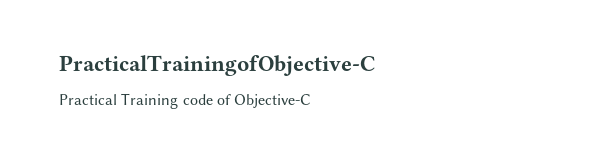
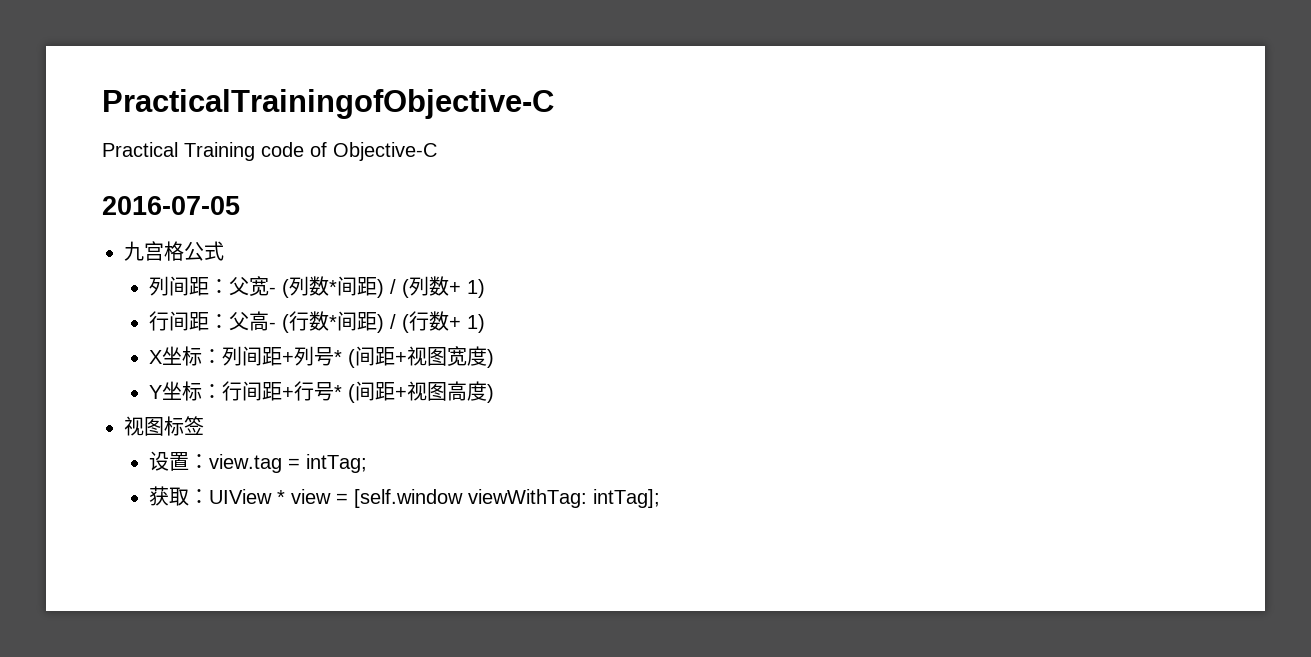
+ 2016-07-05
+ 九宫格公式
+ 列间距：父宽- (列数*间距) / (列数+ 1)
+ 行间距：父高- (行数*间距) / (行数+ 1)
+ X坐标：列间距+列号* (间距+视图宽度)
+ Y坐标：行间距+行号* (间距+视图高度)
+ 视图标签
+ 设置：view.tag = intTag;
+ 获取：UIView * view = [self.window viewWithTag: intTag];

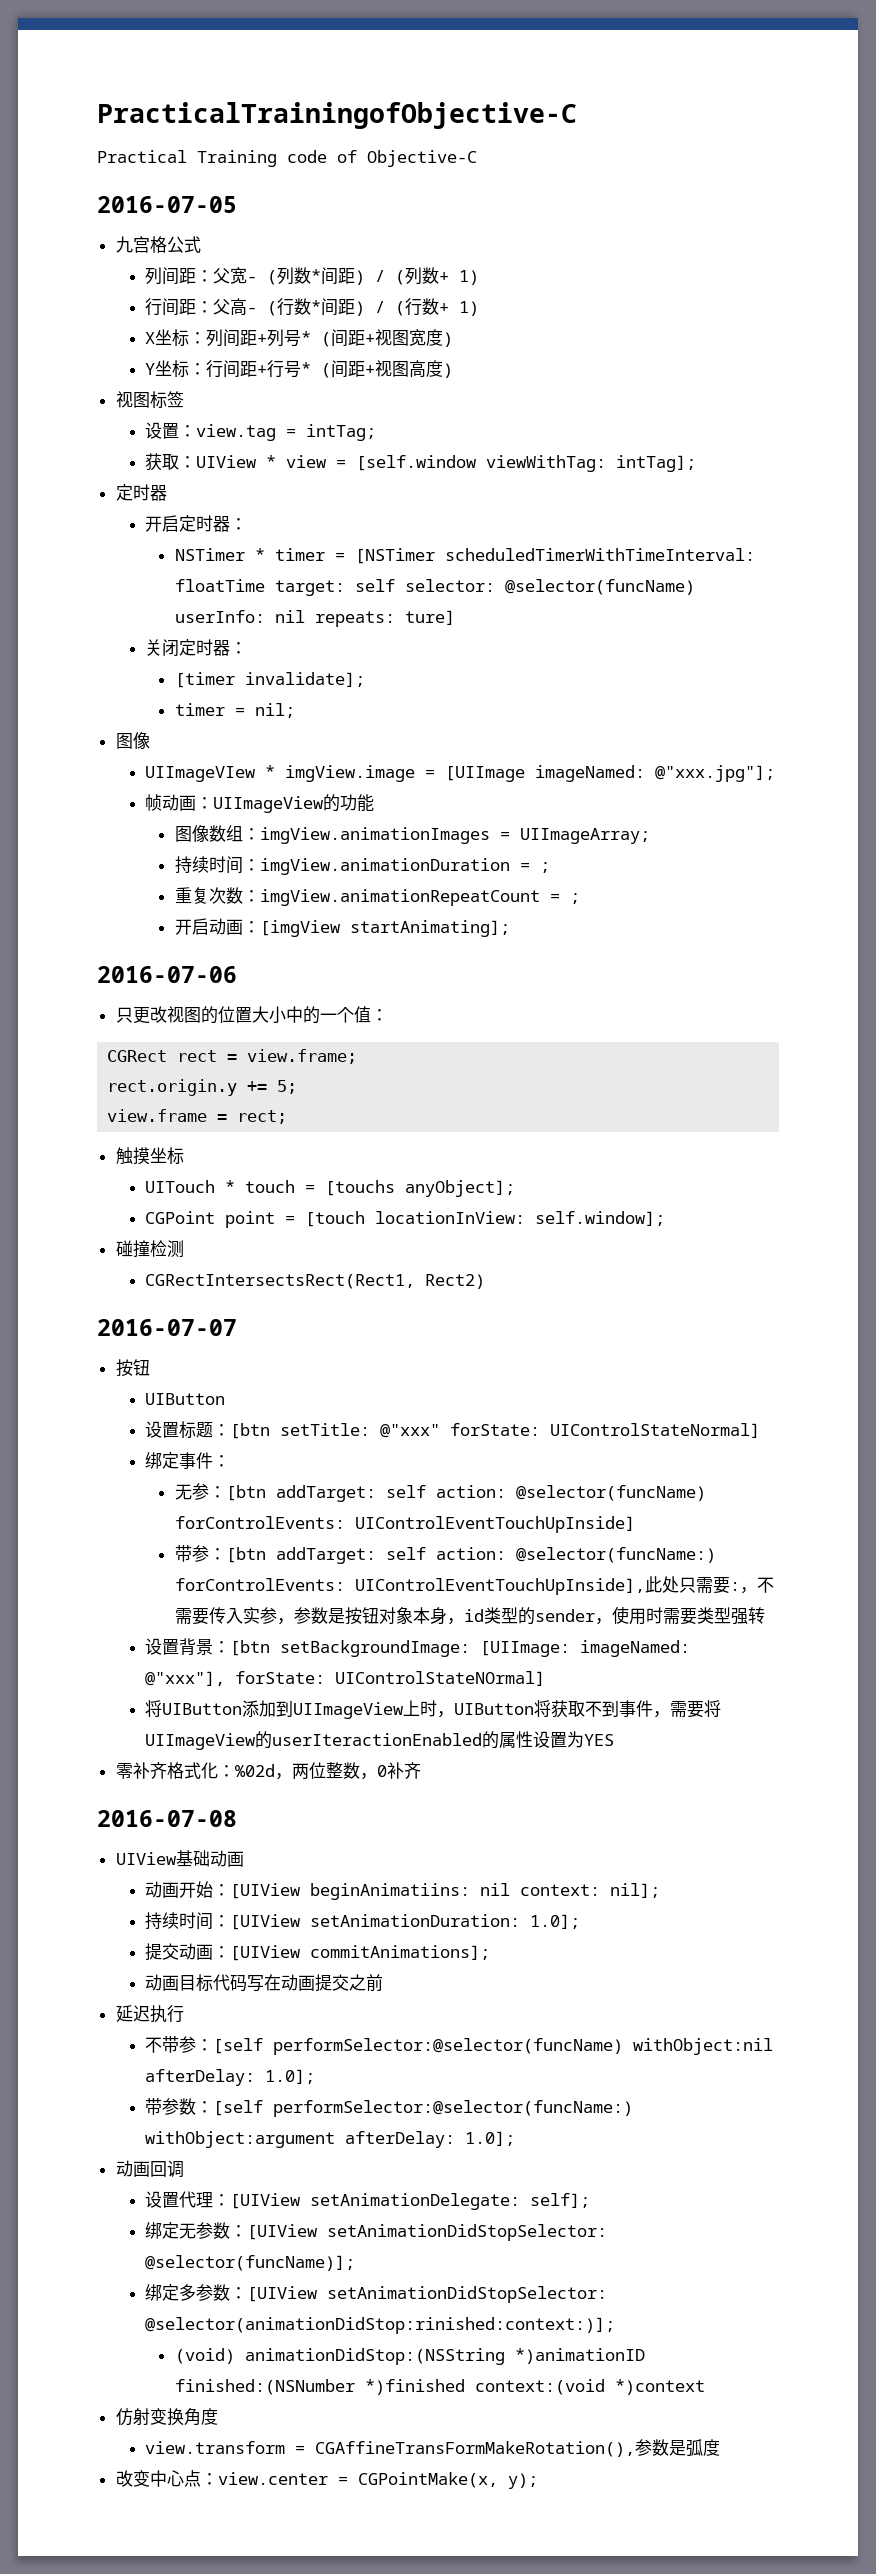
  获取：UIView * view = [self.window viewWithTag: intTag];
+ 定时器
+ 开启定时器：
+ NSTimer * timer = [NSTimer scheduledTimerWithTimeInterval: floatTime target: self selector: @selector(funcName) userInfo: nil repeats: ture]
+ 关闭定时器：
+ [timer invalidate];
+ timer = nil;
+ 图像
+ UIImageVIew * imgView.image = [UIImage imageNamed: @"xxx.jpg"];
+ 帧动画：UIImageView的功能
+ 图像数组：imgView.animationImages = UIImageArray;
+ 持续时间：imgView.animationDuration = ;
+ 重复次数：imgView.animationRepeatCount = ;
+ 开启动画：[imgView startAnimating];
+ 2016-07-06
+ 只更改视图的位置大小中的一个值：
+ CGRect rect = view.frame;
+ rect.origin.y += 5;
+ view.frame = rect;
+ 触摸坐标
+ UITouch * touch = [touchs anyObject];
+ CGPoint point = [touch locationInView: self.window];
+ 碰撞检测
+ CGRectIntersectsRect(Rect1, Rect2)
+ 2016-07-07
+ 按钮
+ UIButton
+ 设置标题：[btn setTitle: @"xxx" forState: UIControlStateNormal]
+ 绑定事件：
+ 无参：[btn addTarget: self action: @selector(funcName) forControlEvents: UIControlEventTouchUpInside]
+ 带参：[btn addTarget: self action: @selector(funcName:) forControlEvents: UIControlEventTouchUpInside],此处只需要:，不需要传入实参，参数是按钮对象本身，id类型的sender，使用时需要类型强转
+ 设置背景：[btn setBackgroundImage: [UIImage: imageNamed: @"xxx"], forState: UIControlStateNOrmal]
+ 将UIButton添加到UIImageView上时，UIButton将获取不到事件，需要将UIImageView的userIteractionEnabled的属性设置为YES
+ 零补齐格式化：%02d，两位整数，0补齐
+ 2016-07-08
+ UIView基础动画
+ 动画开始：[UIView beginAnimatiins: nil context: nil];
+ 持续时间：[UIView setAnimationDuration: 1.0];
+ 提交动画：[UIView commitAnimations];
+ 动画目标代码写在动画提交之前
+ 延迟执行
+ 不带参：[self performSelector:@selector(funcName) withObject:nil afterDelay: 1.0];
+ 带参数：[self performSelector:@selector(funcName:) withObject:argument afterDelay: 1.0];
+ 动画回调
+ 设置代理：[UIView setAnimationDelegate: self];
+ 绑定无参数：[UIView setAnimationDidStopSelector: @selector(funcName)];
+ 绑定多参数：[UIView setAnimationDidStopSelector: @selector(animationDidStop:rinished:context:)];
+ (void) animationDidStop:(NSString *)animationID finished:(NSNumber *)finished context:(void *)context
+ 仿射变换角度
+ view.transform = CGAffineTransFormMakeRotation(),参数是弧度
+ 改变中心点：view.center = CGPointMake(x, y);

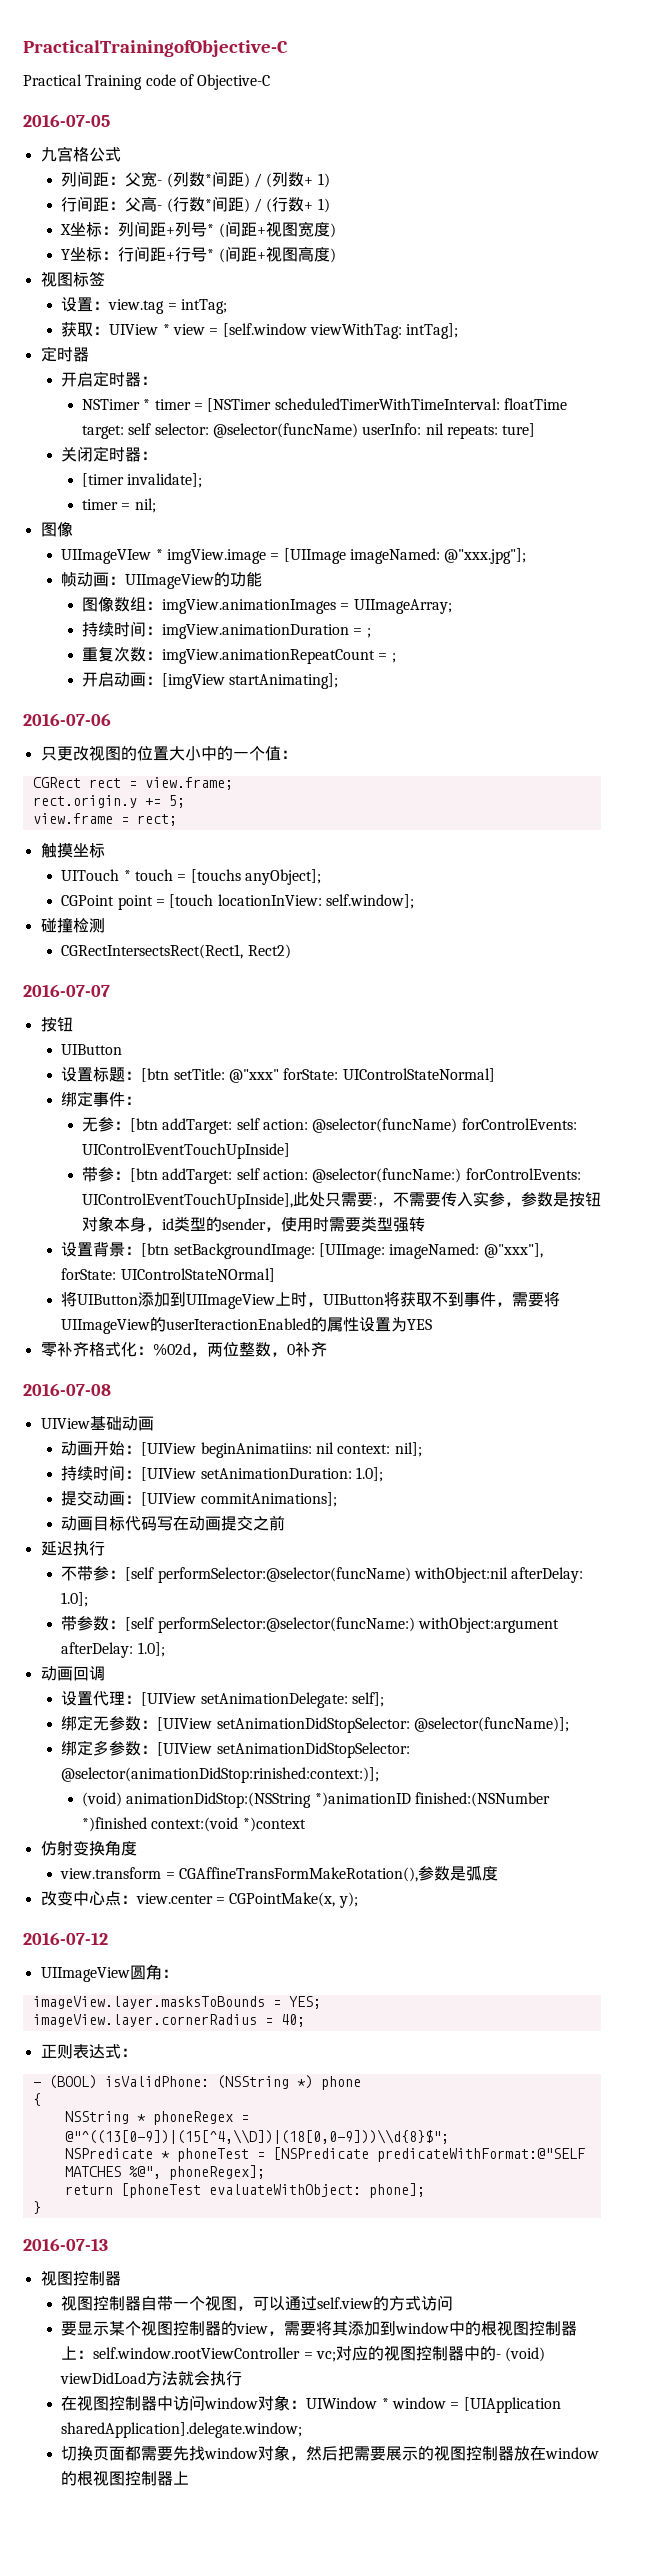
+ 2016-07-12
+ UIImageView圆角：
+ imageView.layer.masksToBounds = YES;
+ imageView.layer.cornerRadius = 40;
+ 正则表达式：
+ - (BOOL) isValidPhone: (NSString *) phone
+ {
+ NSString * phoneRegex = @"^((13[0-9])|(15[^4,\\D])|(18[0,0-9]))\\d{8}$";
+ NSPredicate * phoneTest = [NSPredicate predicateWithFormat:@"SELF MATCHES %@", phoneRegex];
+ return [phoneTest evaluateWithObject: phone];
+ }
+ 2016-07-13
+ 视图控制器
+ 视图控制器自带一个视图，可以通过self.view的方式访问
+ 要显示某个视图控制器的view，需要将其添加到window中的根视图控制器上：self.window.rootViewController = vc;对应的视图控制器中的- (void) viewDidLoad方法就会执行
+ 在视图控制器中访问window对象：UIWindow * window = [UIApplication sharedApplication].delegate.window;
+ 切换页面都需要先找window对象，然后把需要展示的视图控制器放在window的根视图控制器上

